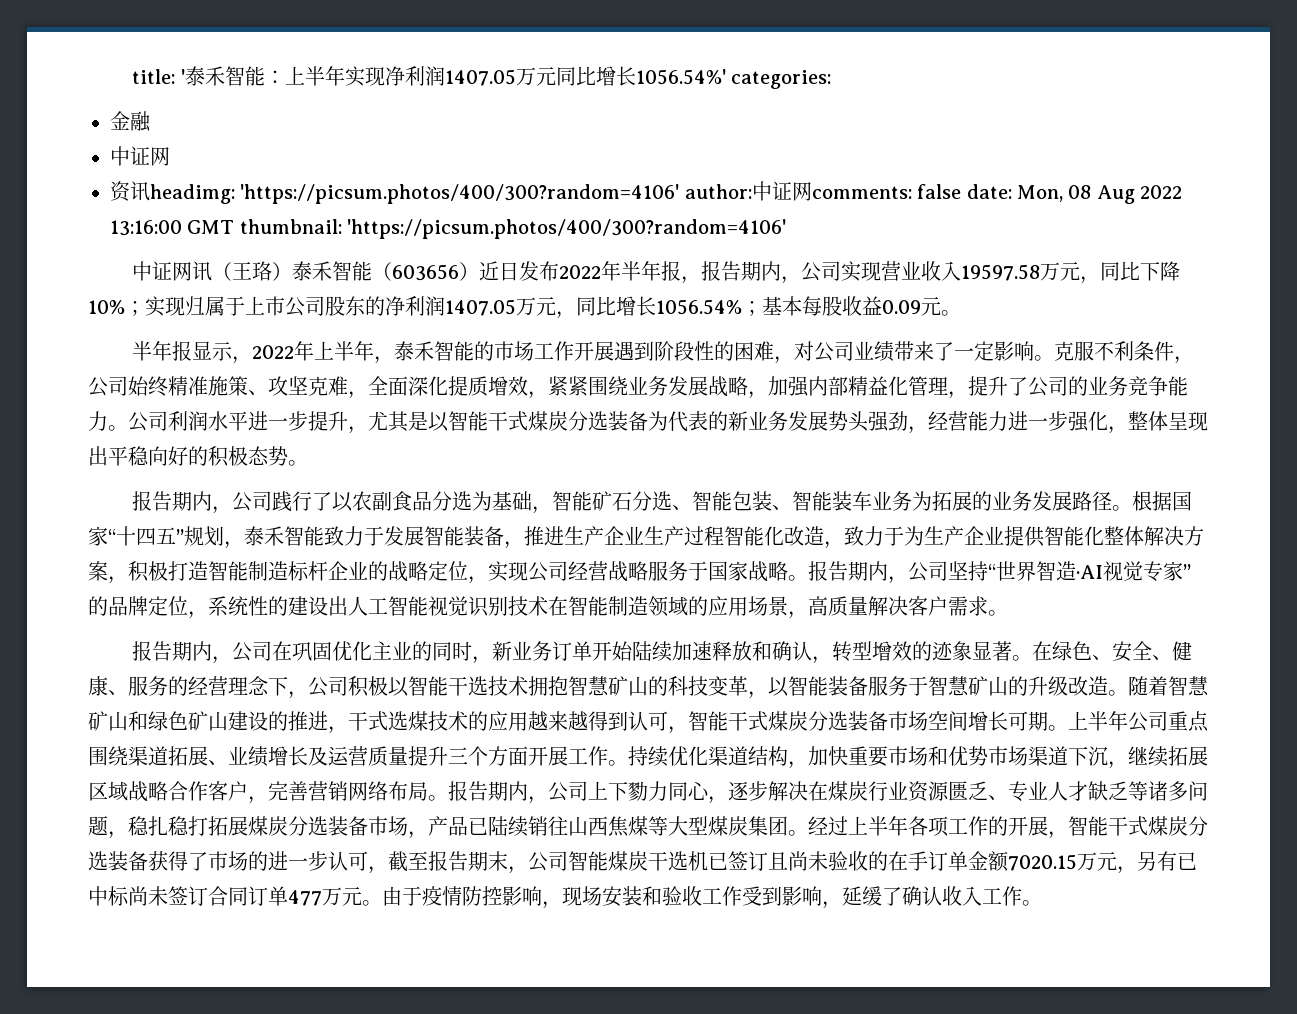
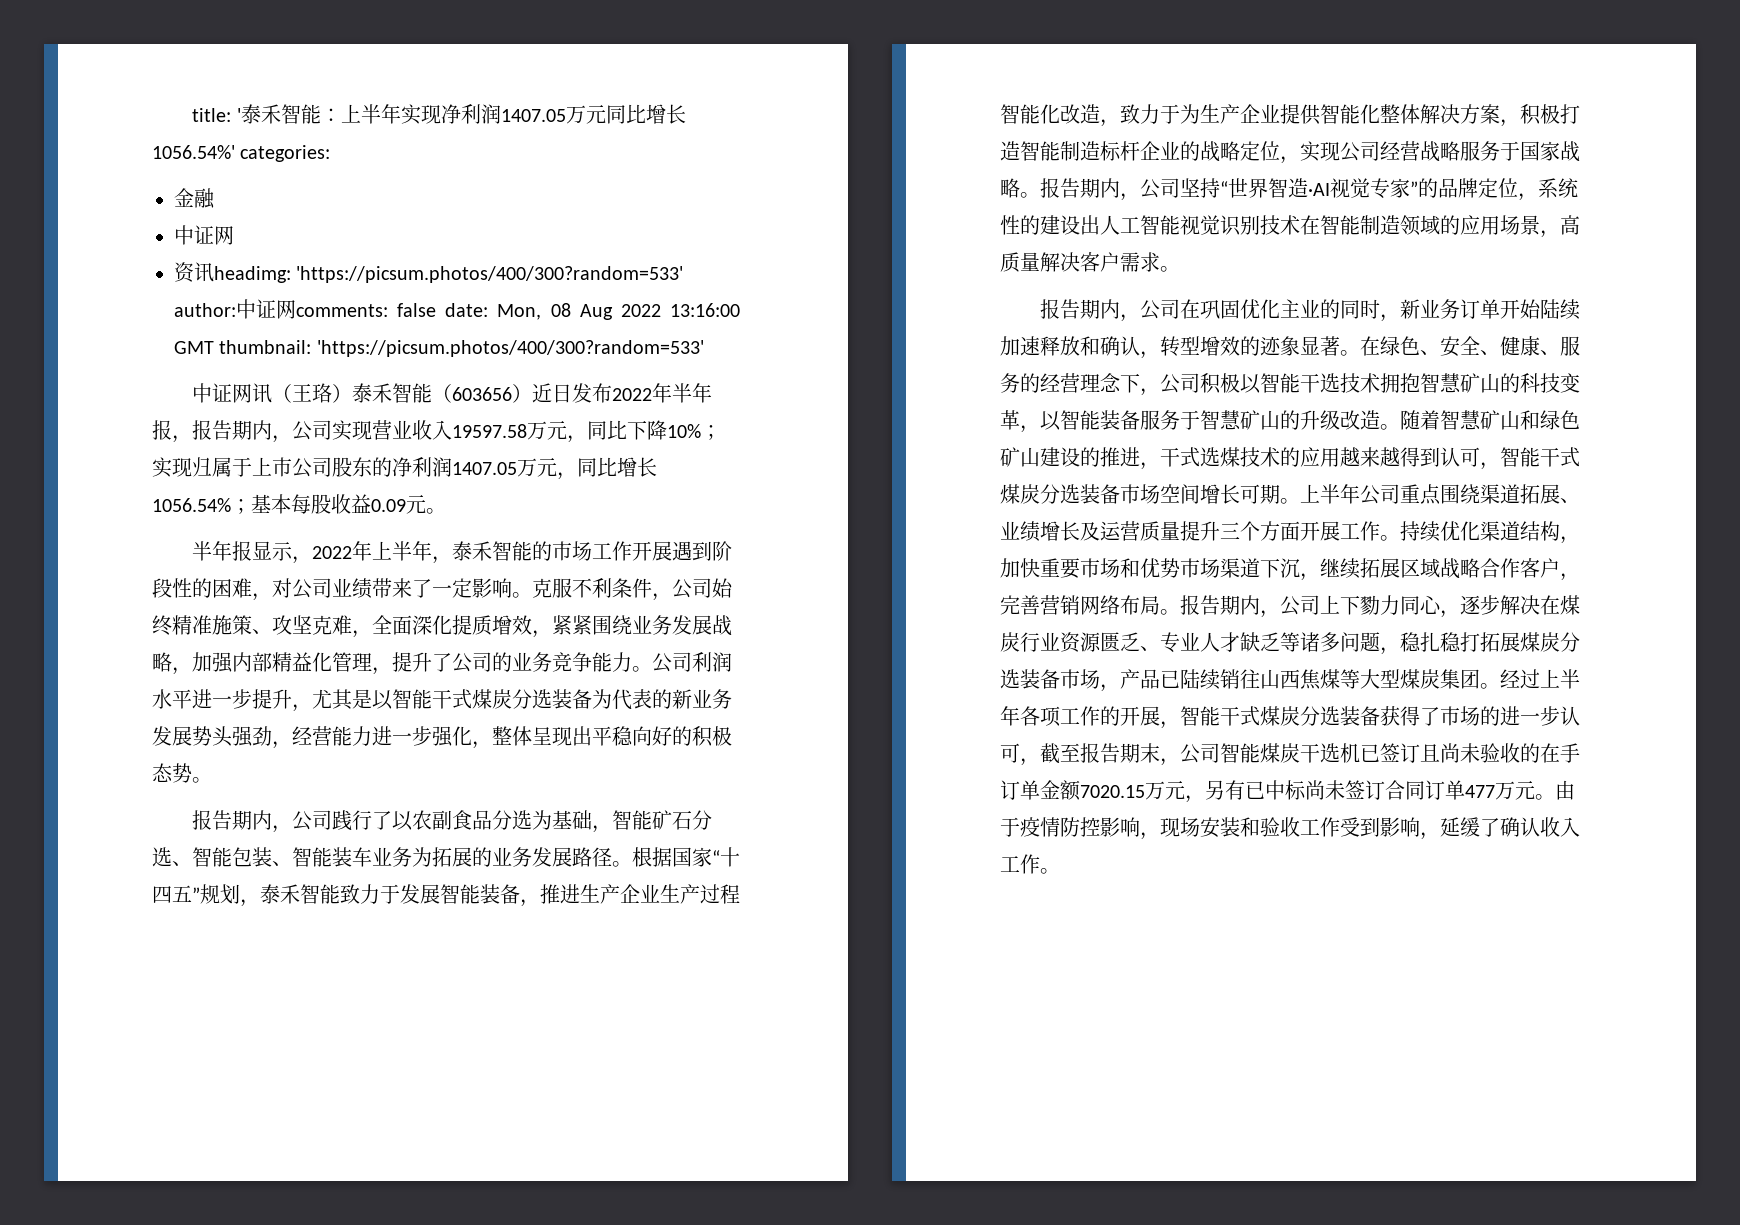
- 资讯headimg: 'https://picsum.photos/400/300?random=4106' author:中证网comments: false date: Mon, 08 Aug 2022 13:16:00 GMT thumbnail: 'https://picsum.photos/400/300?random=4106'
+ 资讯headimg: 'https://picsum.photos/400/300?random=533' author:中证网comments: false date: Mon, 08 Aug 2022 13:16:00 GMT thumbnail: 'https://picsum.photos/400/300?random=533'

